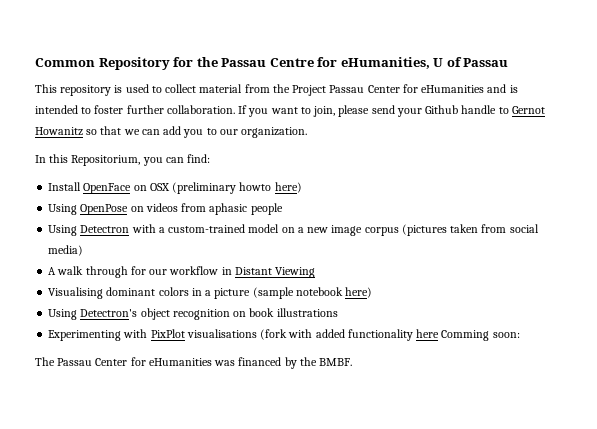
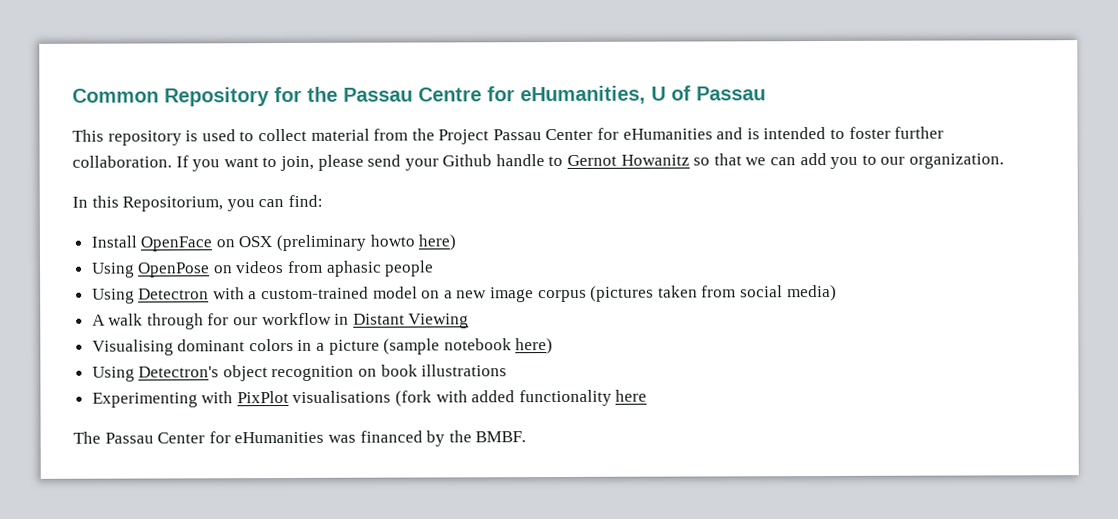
- Experimenting with PixPlot visualisations (fork with added functionality here Comming soon:
+ Experimenting with PixPlot visualisations (fork with added functionality here

